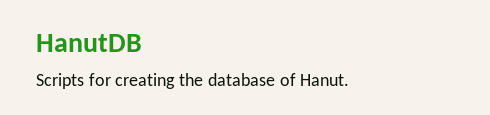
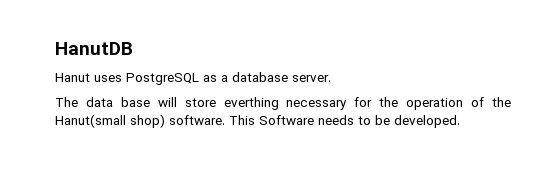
- Scripts for creating the database of Hanut.
+ Hanut uses PostgreSQL as a database server.
+ The data base will store everthing necessary for the operation of the Hanut(small shop) software. This Software needs to be developed.

